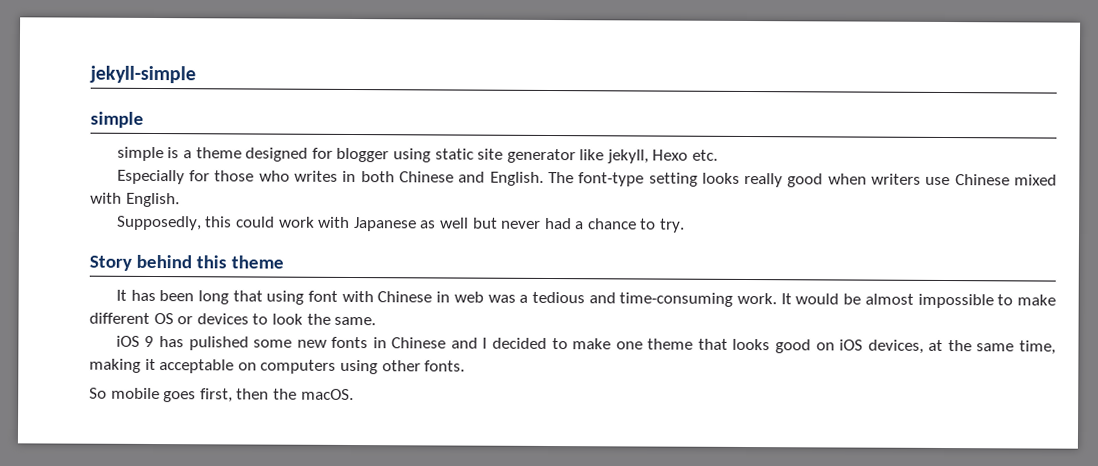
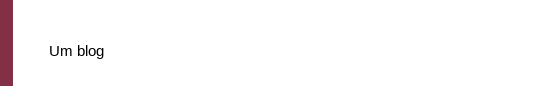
- jekyll-simple
- simple
- simple is a theme designed for blogger using static site generator like jekyll, Hexo etc.
- Especially for those who writes in both Chinese and English. The font-type setting looks really good when writers use Chinese mixed with English.
- Supposedly, this could work with Japanese as well but never had a chance to try.
- Story behind this theme
- It has been long that using font with Chinese in web was a tedious and time-consuming work. It would be almost impossible to make different OS or devices to look the same.
- iOS 9 has pulished some new fonts in Chinese and I decided to make one theme that looks good on iOS devices, at the same time, making it acceptable on computers using other fonts.
- So mobile goes first, then the macOS.
+ Um blog

